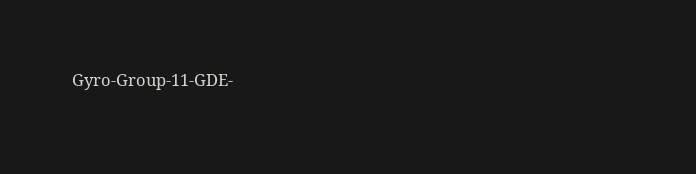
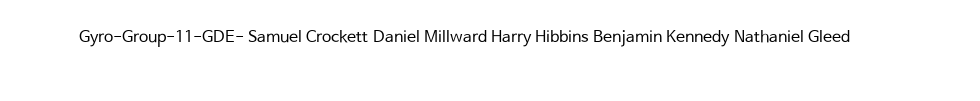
- Gyro-Group-11-GDE-
+ Gyro-Group-11-GDE- Samuel Crockett Daniel Millward Harry Hibbins Benjamin Kennedy Nathaniel Gleed

